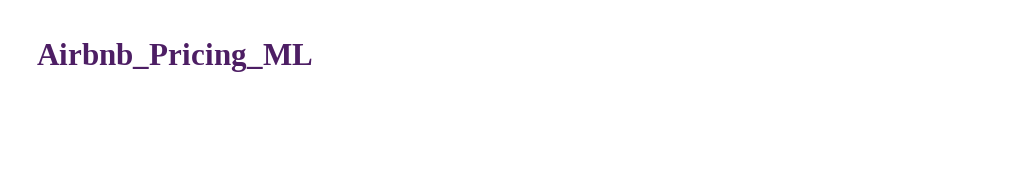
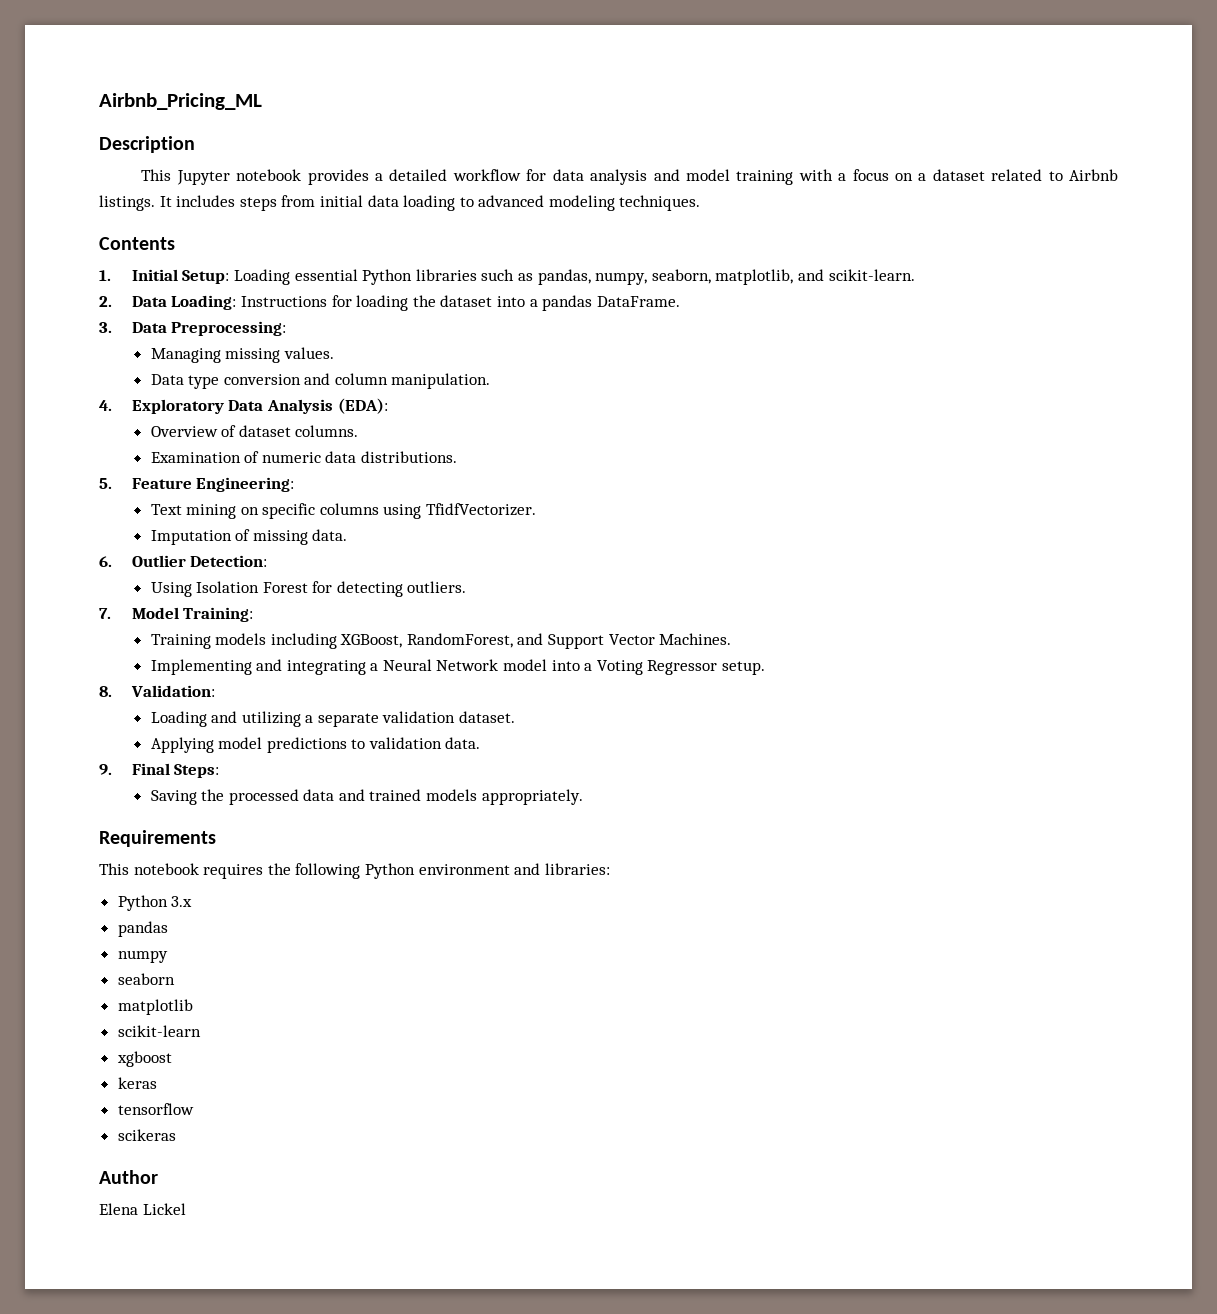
+ Description
+ This Jupyter notebook provides a detailed workflow for data analysis and model training with a focus on a dataset related to Airbnb listings. It includes steps from initial data loading to advanced modeling techniques.
+ Contents
+ 1. Initial Setup: Loading essential Python libraries such as pandas, numpy, seaborn, matplotlib, and scikit-learn.
+ 2. Data Loading: Instructions for loading the dataset into a pandas DataFrame.
+ 3. Data Preprocessing:
+ Managing missing values.
+ Data type conversion and column manipulation.
+ 4. Exploratory Data Analysis (EDA):
+ Overview of dataset columns.
+ Examination of numeric data distributions.
+ 5. Feature Engineering:
+ Text mining on specific columns using TfidfVectorizer.
+ Imputation of missing data.
+ 6. Outlier Detection:
+ Using Isolation Forest for detecting outliers.
+ 7. Model Training:
+ Training models including XGBoost, RandomForest, and Support Vector Machines.
+ Implementing and integrating a Neural Network model into a Voting Regressor setup.
+ 8. Validation:
+ Loading and utilizing a separate validation dataset.
+ Applying model predictions to validation data.
+ 9. Final Steps:
+ Saving the processed data and trained models appropriately.
+ Requirements
+ This notebook requires the following Python environment and libraries:
+ Python 3.x
+ pandas
+ numpy
+ seaborn
+ matplotlib
+ scikit-learn
+ xgboost
+ keras
+ tensorflow
+ scikeras
+ Author
+ Elena Lickel

